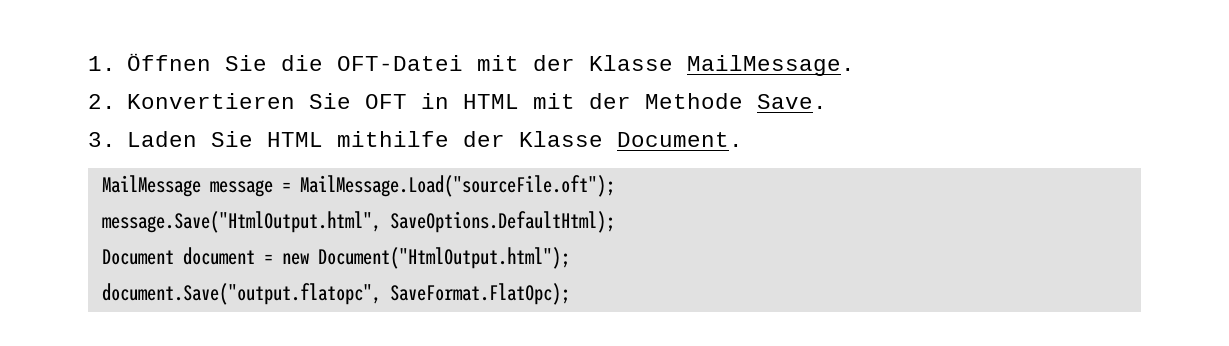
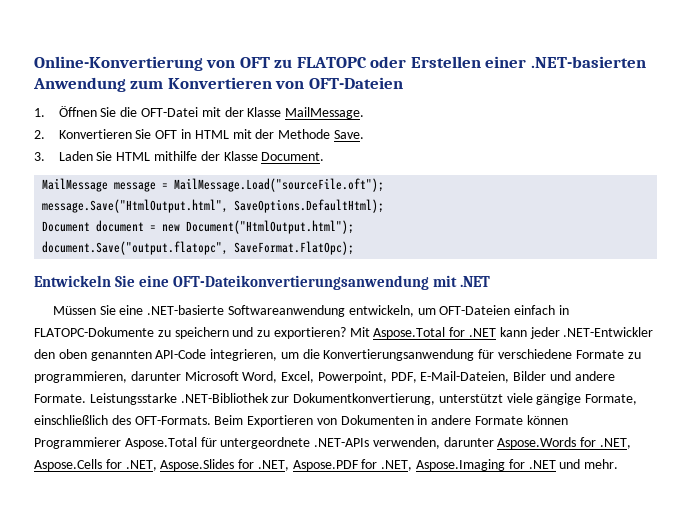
+ Online-Konvertierung von OFT zu FLATOPC oder Erstellen einer .NET-basierten Anwendung zum Konvertieren von OFT-Dateien
+ Entwickeln Sie eine OFT-Dateikonvertierungsanwendung mit .NET
+ Müssen Sie eine .NET-basierte Softwareanwendung entwickeln, um OFT-Dateien einfach in FLATOPC-Dokumente zu speichern und zu exportieren? Mit Aspose.Total for .NET kann jeder .NET-Entwickler den oben genannten API-Code integrieren, um die Konvertierungsanwendung für verschiedene Formate zu programmieren, darunter Microsoft Word, Excel, Powerpoint, PDF, E-Mail-Dateien, Bilder und andere Formate. Leistungsstarke .NET-Bibliothek zur Dokumentkonvertierung, unterstützt viele gängige Formate, einschließlich des OFT-Formats. Beim Exportieren von Dokumenten in andere Formate können Programmierer Aspose.Total für untergeordnete .NET-APIs verwenden, darunter Aspose.Words for .NET, Aspose.Cells for .NET, Aspose.Slides for .NET, Aspose.PDF for .NET, Aspose.Imaging for .NET und mehr.

